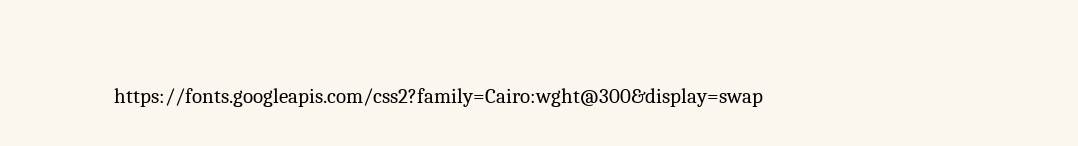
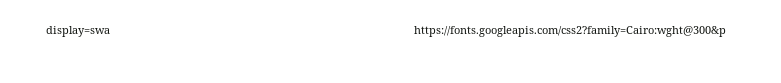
- https://fonts.googleapis.com/css2?family=Cairo:wght@300&display=swap
+ display=swa https://fonts.googleapis.com/css2?family=Cairo:wght@300&p

